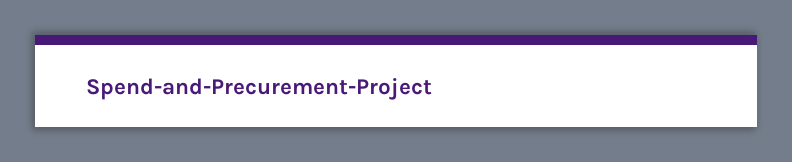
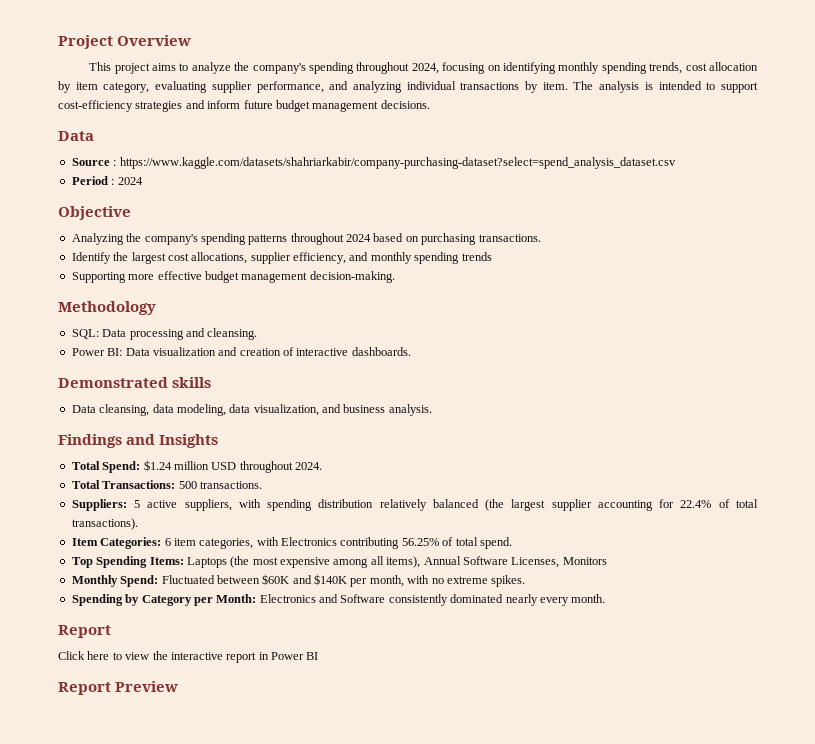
- Spend-and-Precurement-Project
+ Project Overview
+ This project aims to analyze the company's spending throughout 2024, focusing on identifying monthly spending trends, cost allocation by item category, evaluating supplier performance, and analyzing individual transactions by item. The analysis is intended to support cost-efficiency strategies and inform future budget management decisions.
+ Data
+ Source : https://www.kaggle.com/datasets/shahriarkabir/company-purchasing-dataset?select=spend_analysis_dataset.csv
+ Period : 2024
+ Objective
+ Analyzing the company's spending patterns throughout 2024 based on purchasing transactions.
+ Identify the largest cost allocations, supplier efficiency, and monthly spending trends
+ Supporting more effective budget management decision-making.
+ Methodology
+ SQL: Data processing and cleansing.
+ Power BI: Data visualization and creation of interactive dashboards.
+ Demonstrated skills
+ Data cleansing, data modeling, data visualization, and business analysis.
+ Findings and Insights
+ Total Spend: $1.24 million USD throughout 2024.
+ Total Transactions: 500 transactions.
+ Suppliers: 5 active suppliers, with spending distribution relatively balanced (the largest supplier accounting for 22.4% of total transactions).
+ Item Categories: 6 item categories, with Electronics contributing 56.25% of total spend.
+ Top Spending Items: Laptops (the most expensive among all items), Annual Software Licenses, Monitors
+ Monthly Spend: Fluctuated between $60K and $140K per month, with no extreme spikes.
+ Spending by Category per Month: Electronics and Software consistently dominated nearly every month.
+ Report
+ Click here to view the interactive report in Power BI
+ Report Preview

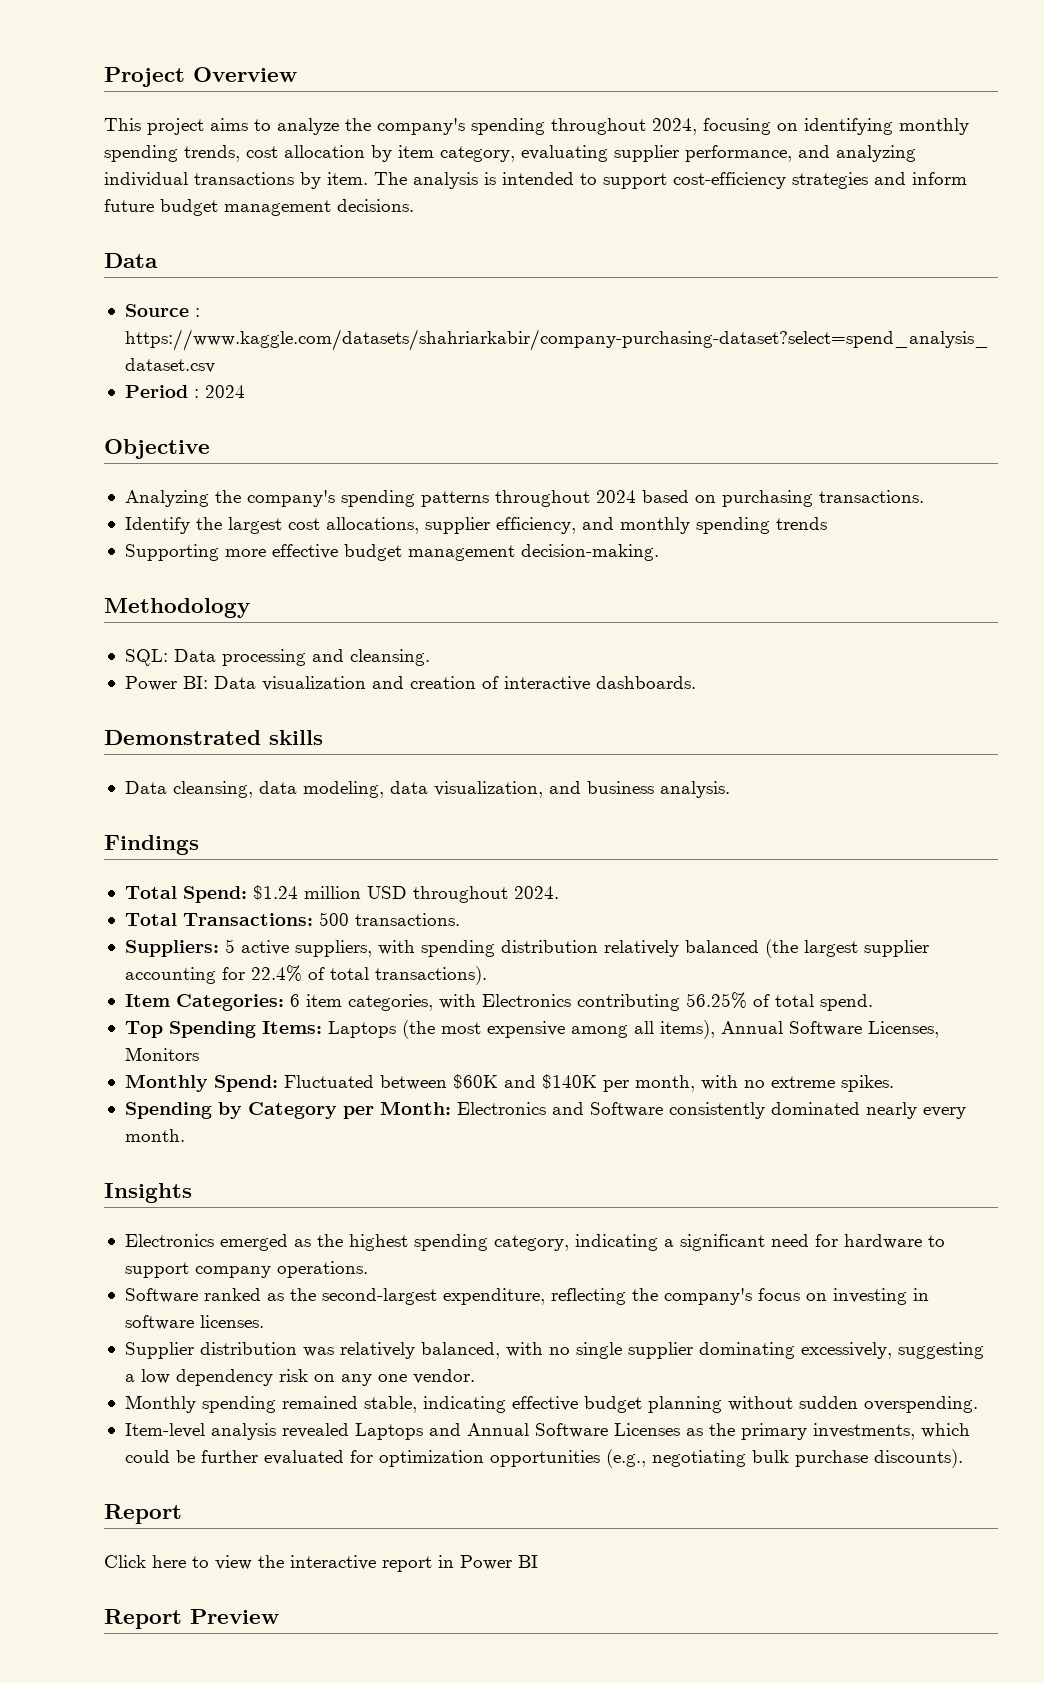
- Findings and Insights
+ Findings
+ Insights
+ Electronics emerged as the highest spending category, indicating a significant need for hardware to support company operations.
+ Software ranked as the second-largest expenditure, reflecting the company's focus on investing in software licenses.
+ Supplier distribution was relatively balanced, with no single supplier dominating excessively, suggesting a low dependency risk on any one vendor.
+ Monthly spending remained stable, indicating effective budget planning without sudden overspending.
+ Item-level analysis revealed Laptops and Annual Software Licenses as the primary investments, which could be further evaluated for optimization opportunities (e.g., negotiating bulk purchase discounts).

